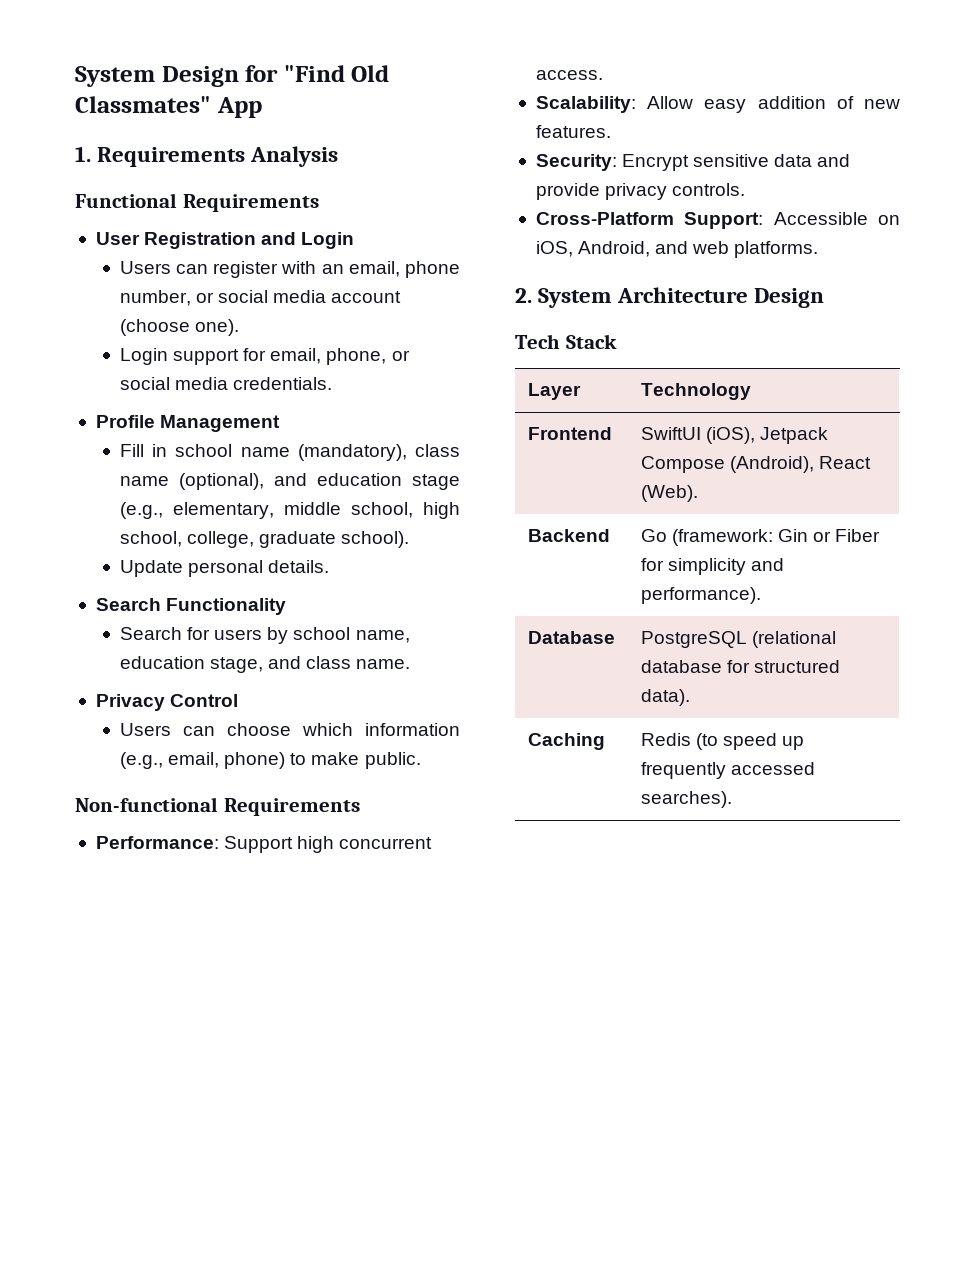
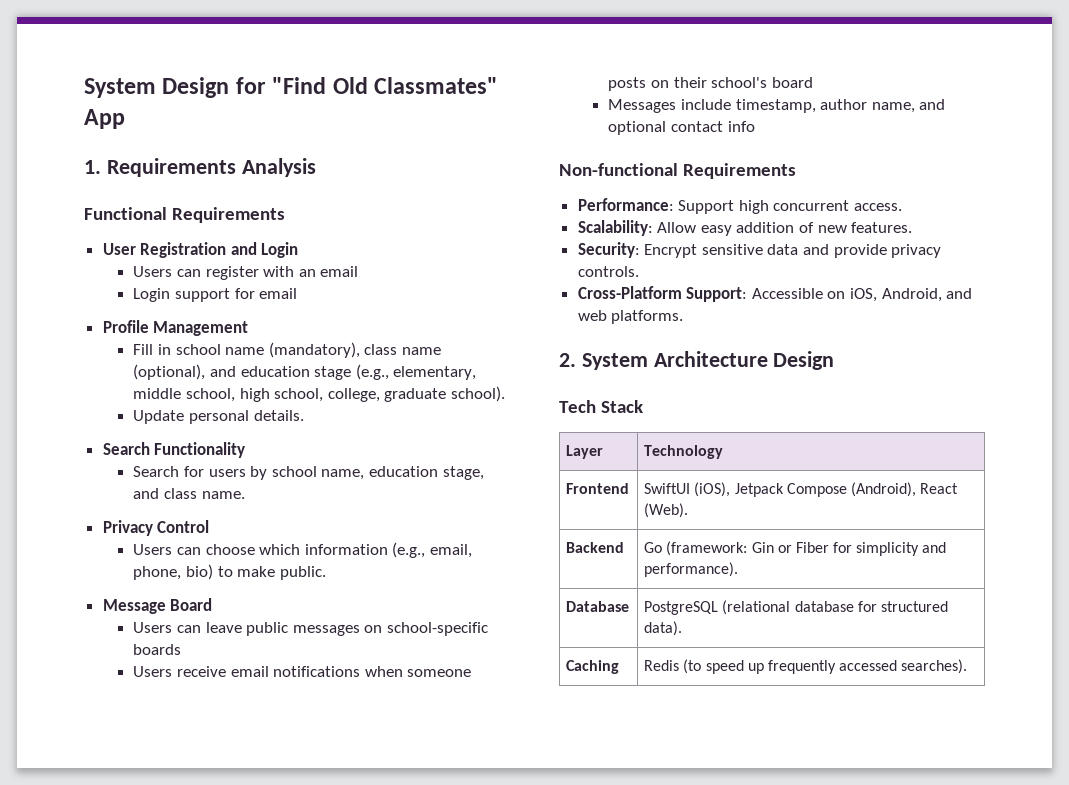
- Users can register with an email, phone number, or social media account (choose one).
- Login support for email, phone, or social media credentials.
+ Users can register with an email
+ Login support for email
- Users can choose which information (e.g., email, phone) to make public.
+ Users can choose which information (e.g., email, phone, bio) to make public.
+ Message Board
+ Users can leave public messages on school-specific boards
+ Users receive email notifications when someone posts on their school's board
+ Messages include timestamp, author name, and optional contact info

